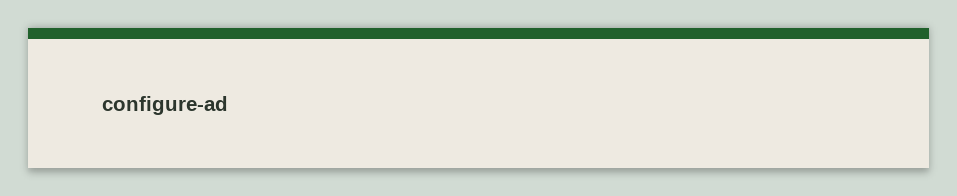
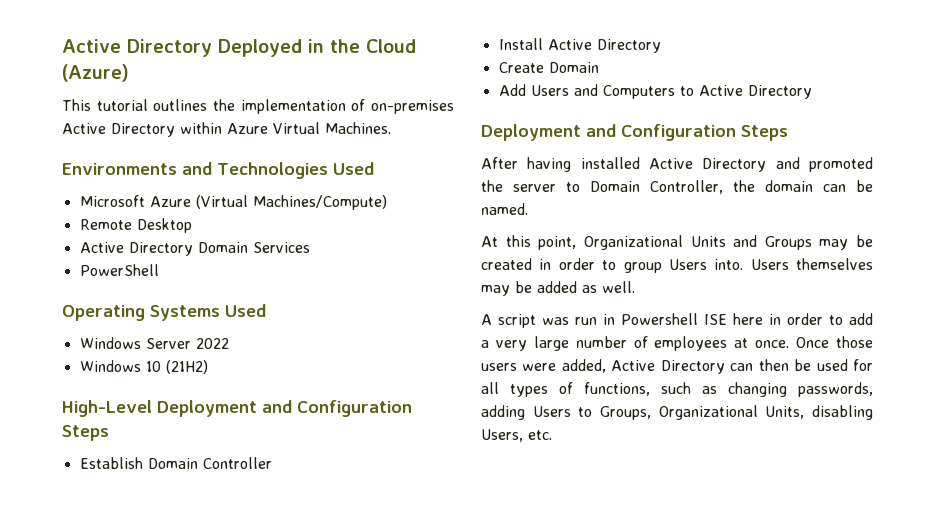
- configure-ad
+ Active Directory Deployed in the Cloud (Azure)
+ This tutorial outlines the implementation of on-premises Active Directory within Azure Virtual Machines.
+ Environments and Technologies Used
+ Microsoft Azure (Virtual Machines/Compute)
+ Remote Desktop
+ Active Directory Domain Services
+ PowerShell
+ Operating Systems Used
+ Windows Server 2022
+ Windows 10 (21H2)
+ High-Level Deployment and Configuration Steps
+ Establish Domain Controller
+ Install Active Directory
+ Create Domain
+ Add Users and Computers to Active Directory
+ Deployment and Configuration Steps
+ After having installed Active Directory and promoted the server to Domain Controller, the domain can be named.
+ At this point, Organizational Units and Groups may be created in order to group Users into. Users themselves may be added as well.
+ A script was run in Powershell ISE here in order to add a very large number of employees at once. Once those users were added, Active Directory can then be used for all types of functions, such as changing passwords, adding Users to Groups, Organizational Units, disabling Users, etc.

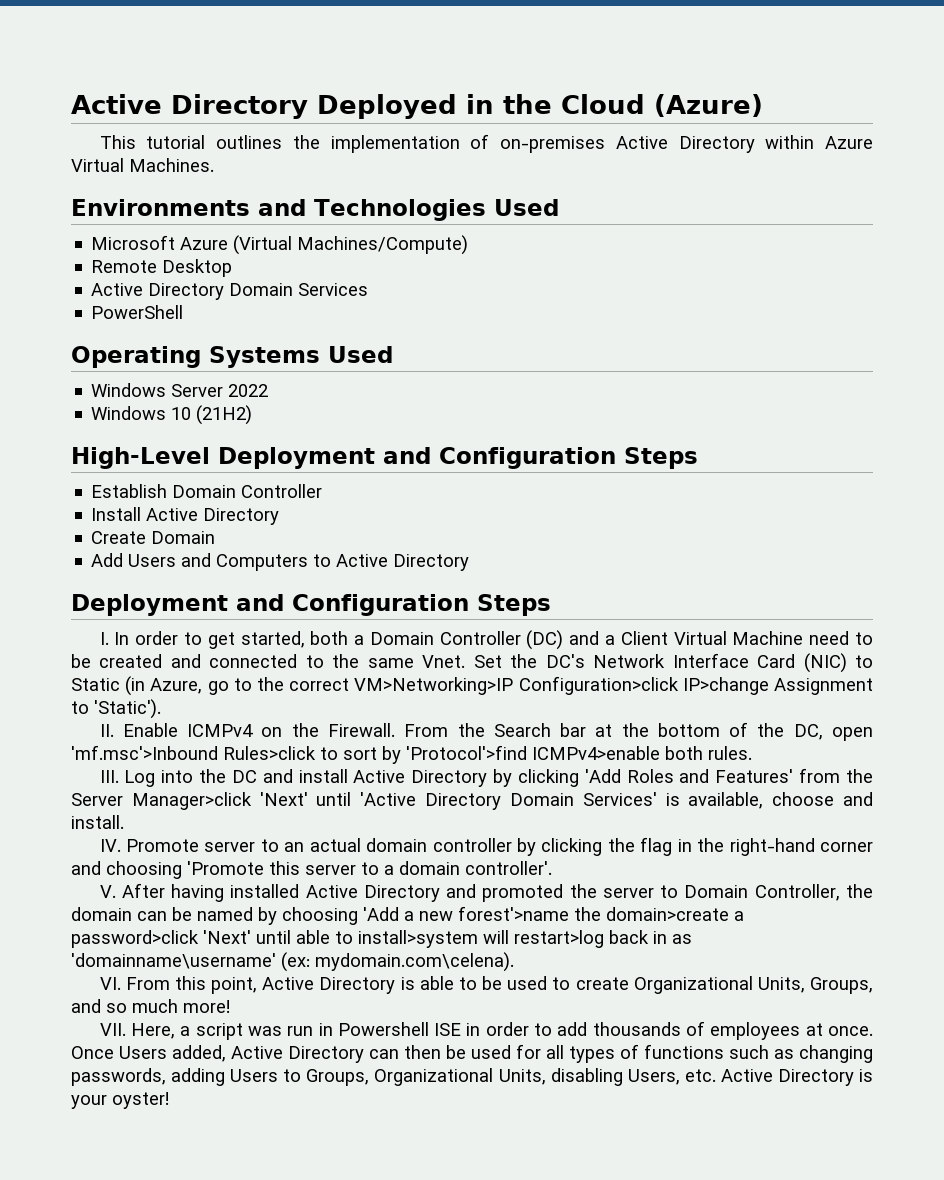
- After having installed Active Directory and promoted the server to Domain Controller, the domain can be named.
- At this point, Organizational Units and Groups may be created in order to group Users into. Users themselves may be added as well.
- A script was run in Powershell ISE here in order to add a very large number of employees at once.
+ I. In order to get started, both a Domain Controller (DC) and a Client Virtual Machine need to be created and connected to the same Vnet. Set the DC's Network Interface Card (NIC) to Static (in Azure, go to the correct VM>Networking>IP Configuration>click IP>change Assignment to 'Static').
+ II. Enable ICMPv4 on the Firewall. From the Search bar at the bottom of the DC, open 'mf.msc'>Inbound Rules>click to sort by 'Protocol'>find ICMPv4>enable both rules.
+ III. Log into the DC and install Active Directory by clicking 'Add Roles and Features' from the Server Manager>click 'Next' until 'Active Directory Domain Services' is available, choose and install.
+ IV. Promote server to an actual domain controller by clicking the flag in the right-hand corner and choosing 'Promote this server to a domain controller'.
+ V. After having installed Active Directory and promoted the server to Domain Controller, the domain can be named by choosing 'Add a new forest'>name the domain>create a password>click 'Next' until able to install>system will restart>log back in as 'domainname\username' (ex: mydomain.com\celena).
+ VI. From this point, Active Directory is able to be used to create Organizational Units, Groups, and so much more!
+ VII. Here, a script was run in Powershell ISE in order to add thousands of employees at once.
- Once those users were added, Active Directory can then be used for all types of functions, such as changing passwords, adding Users to Groups, Organizational Units, disabling Users, etc.
+ Once Users added, Active Directory can then be used for all types of functions such as changing passwords, adding Users to Groups, Organizational Units, disabling Users, etc. Active Directory is your oyster!

